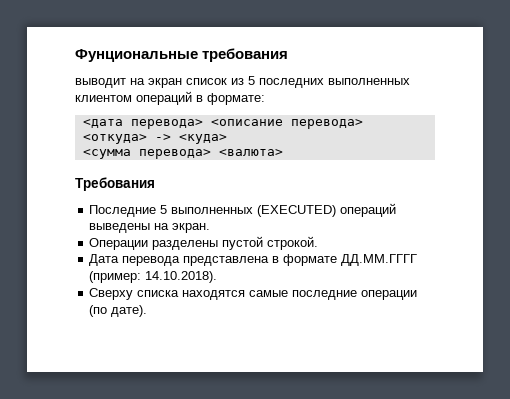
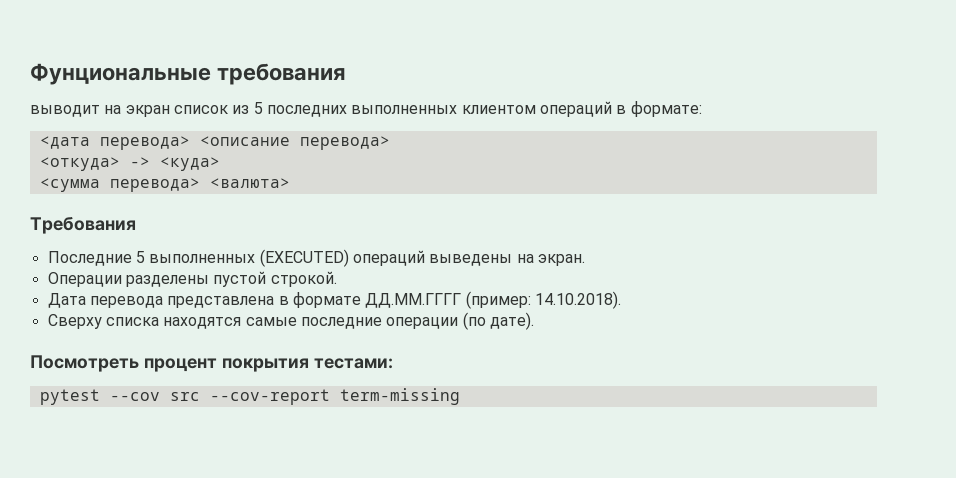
+ Посмотреть процент покрытия тестами:
+ pytest --cov src --cov-report term-missing

